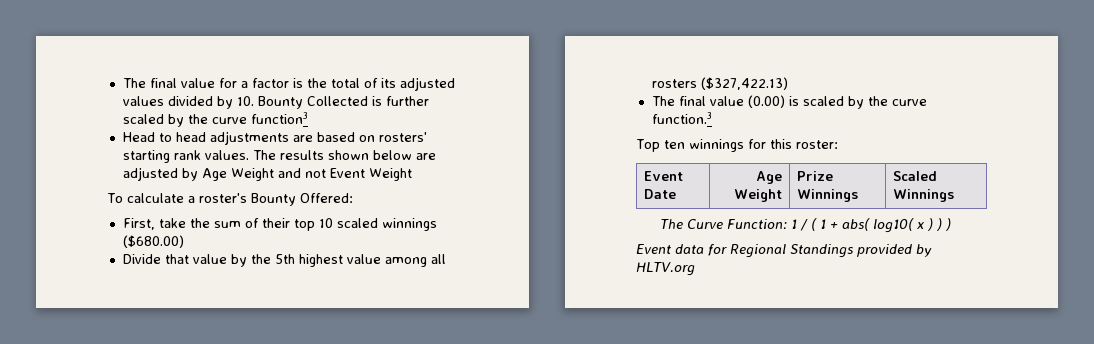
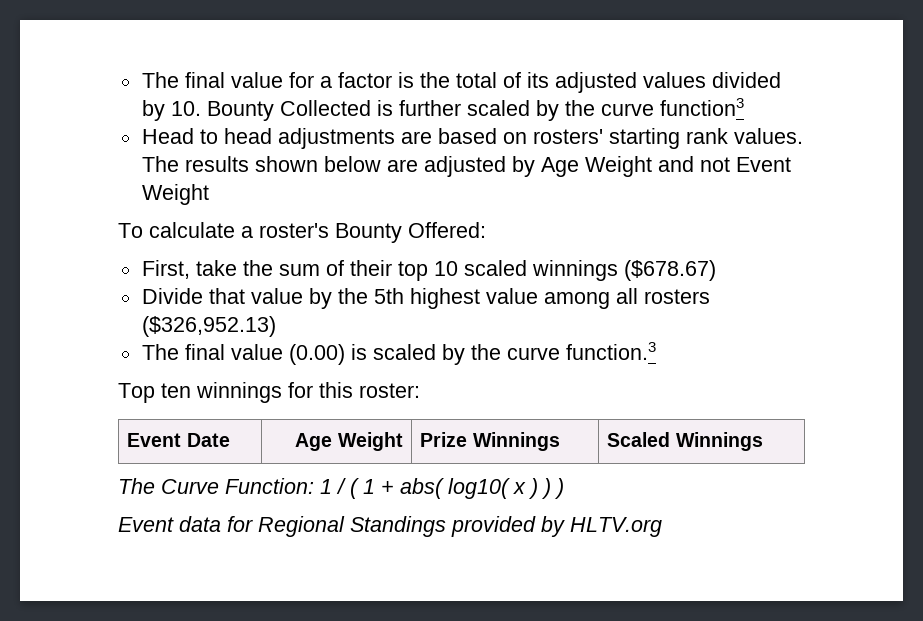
- First, take the sum of their top 10 scaled winnings ($680.00)
+ First, take the sum of their top 10 scaled winnings ($678.67)
- Divide that value by the 5th highest value among all rosters ($327,422.13)
+ Divide that value by the 5th highest value among all rosters ($326,952.13)

